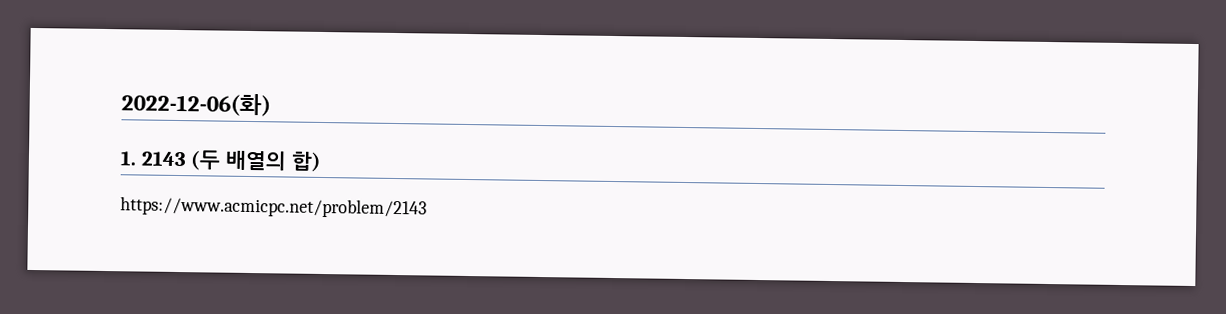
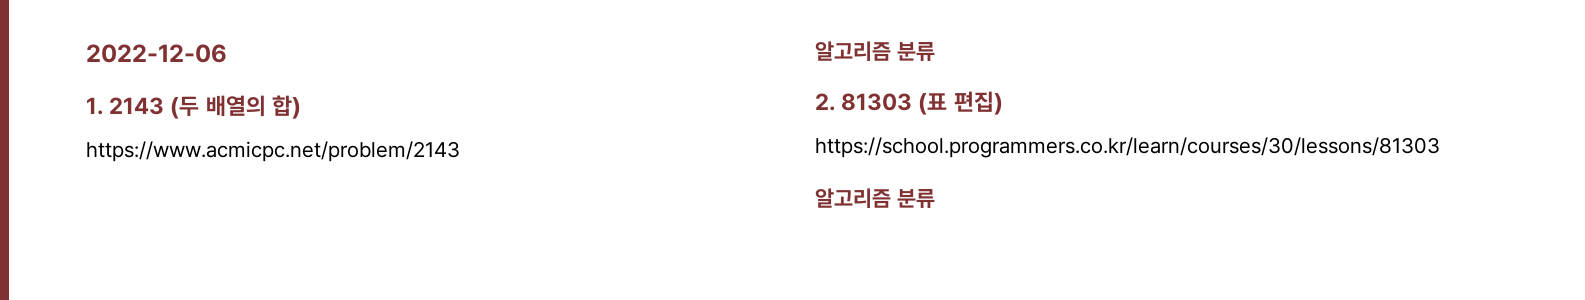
- 2022-12-06(화)
+ 2022-12-06
  https://www.acmicpc.net/problem/2143
+ 알고리즘 분류
+ 2. 81303 (표 편집)
+ https://school.programmers.co.kr/learn/courses/30/lessons/81303
+ 알고리즘 분류

